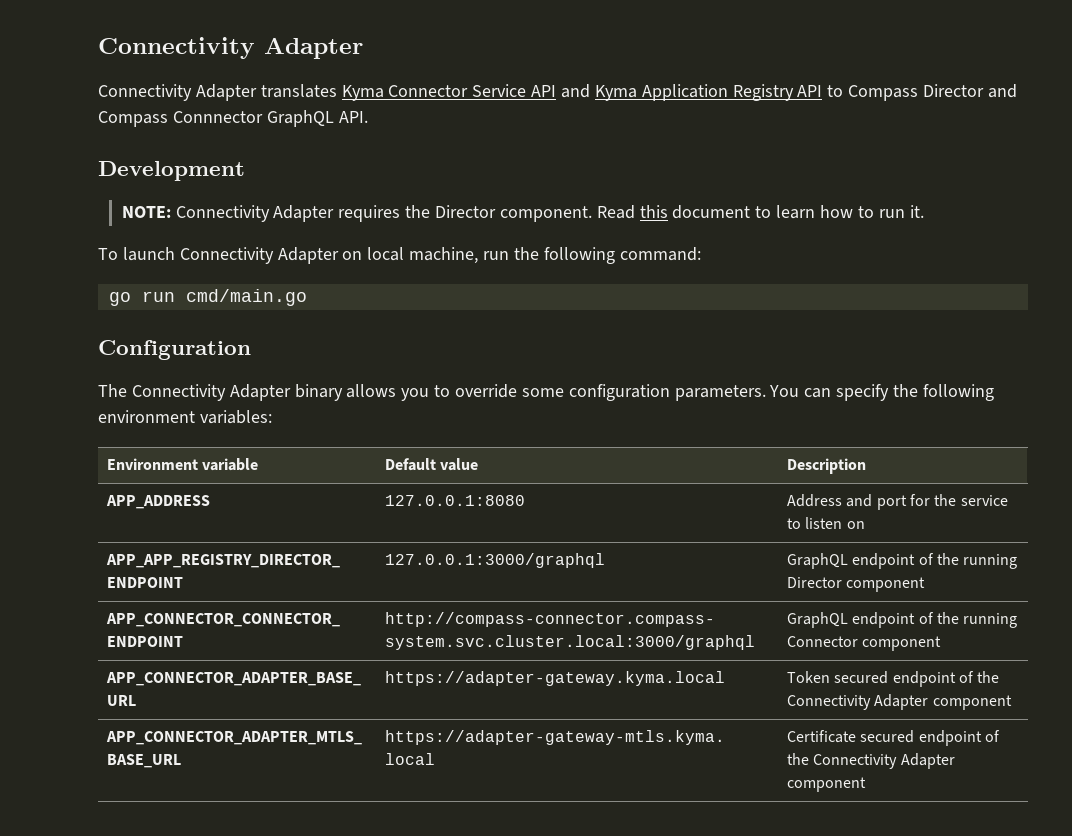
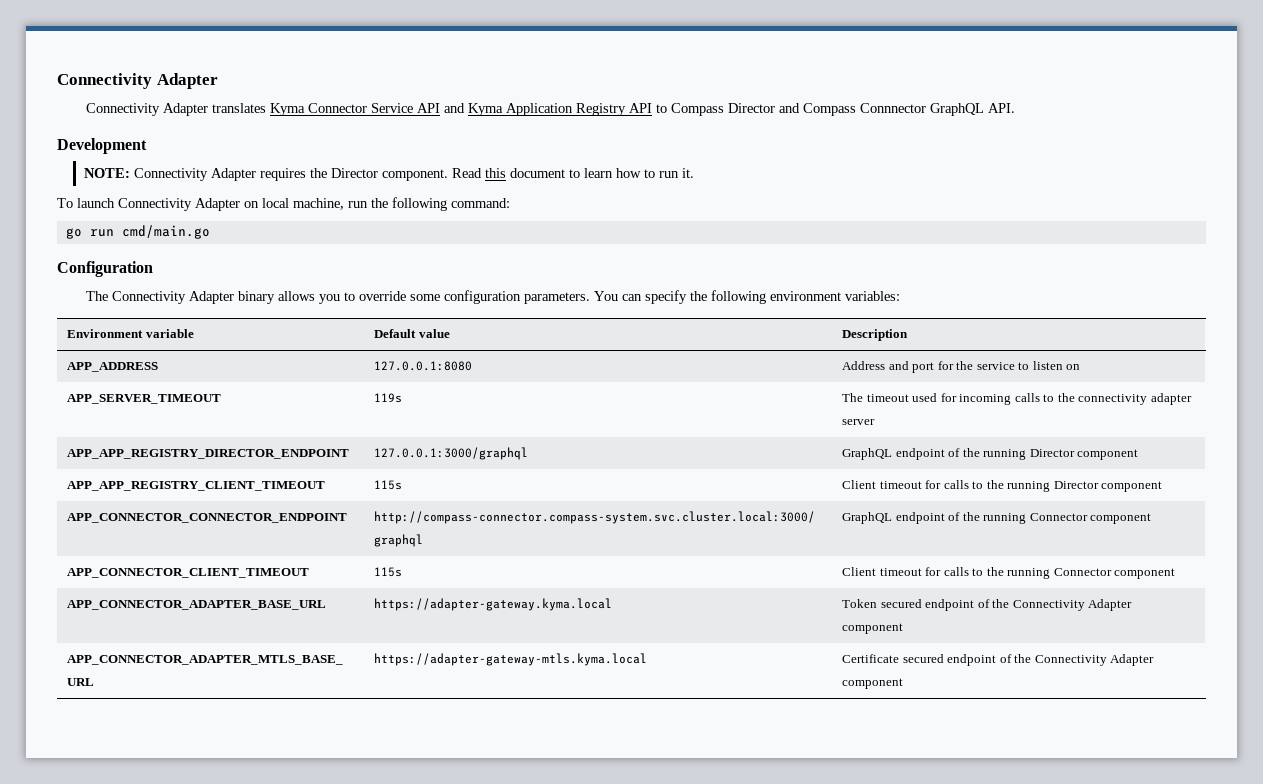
+ APP_SERVER_TIMEOUT | 119s | The timeout used for incoming calls to the connectivity adapter server
+ APP_APP_REGISTRY_CLIENT_TIMEOUT | 115s | Client timeout for calls to the running Director component
+ APP_CONNECTOR_CLIENT_TIMEOUT | 115s | Client timeout for calls to the running Connector component

